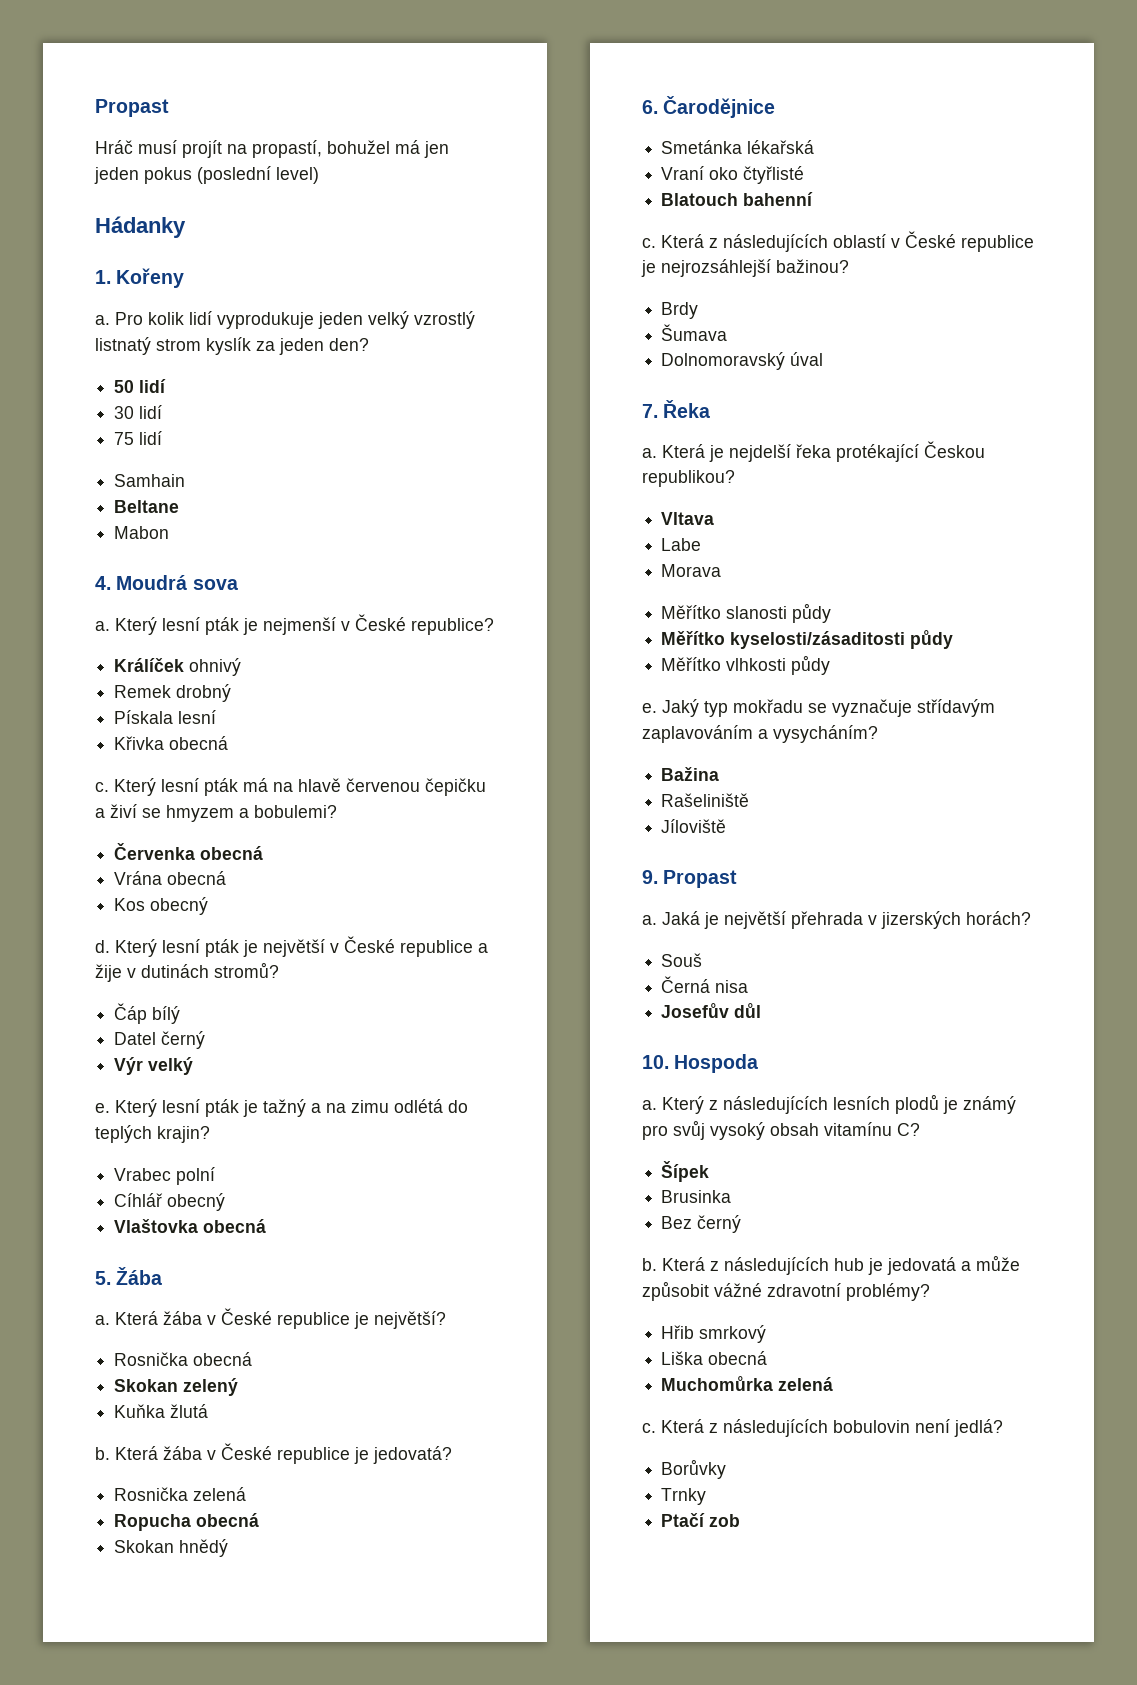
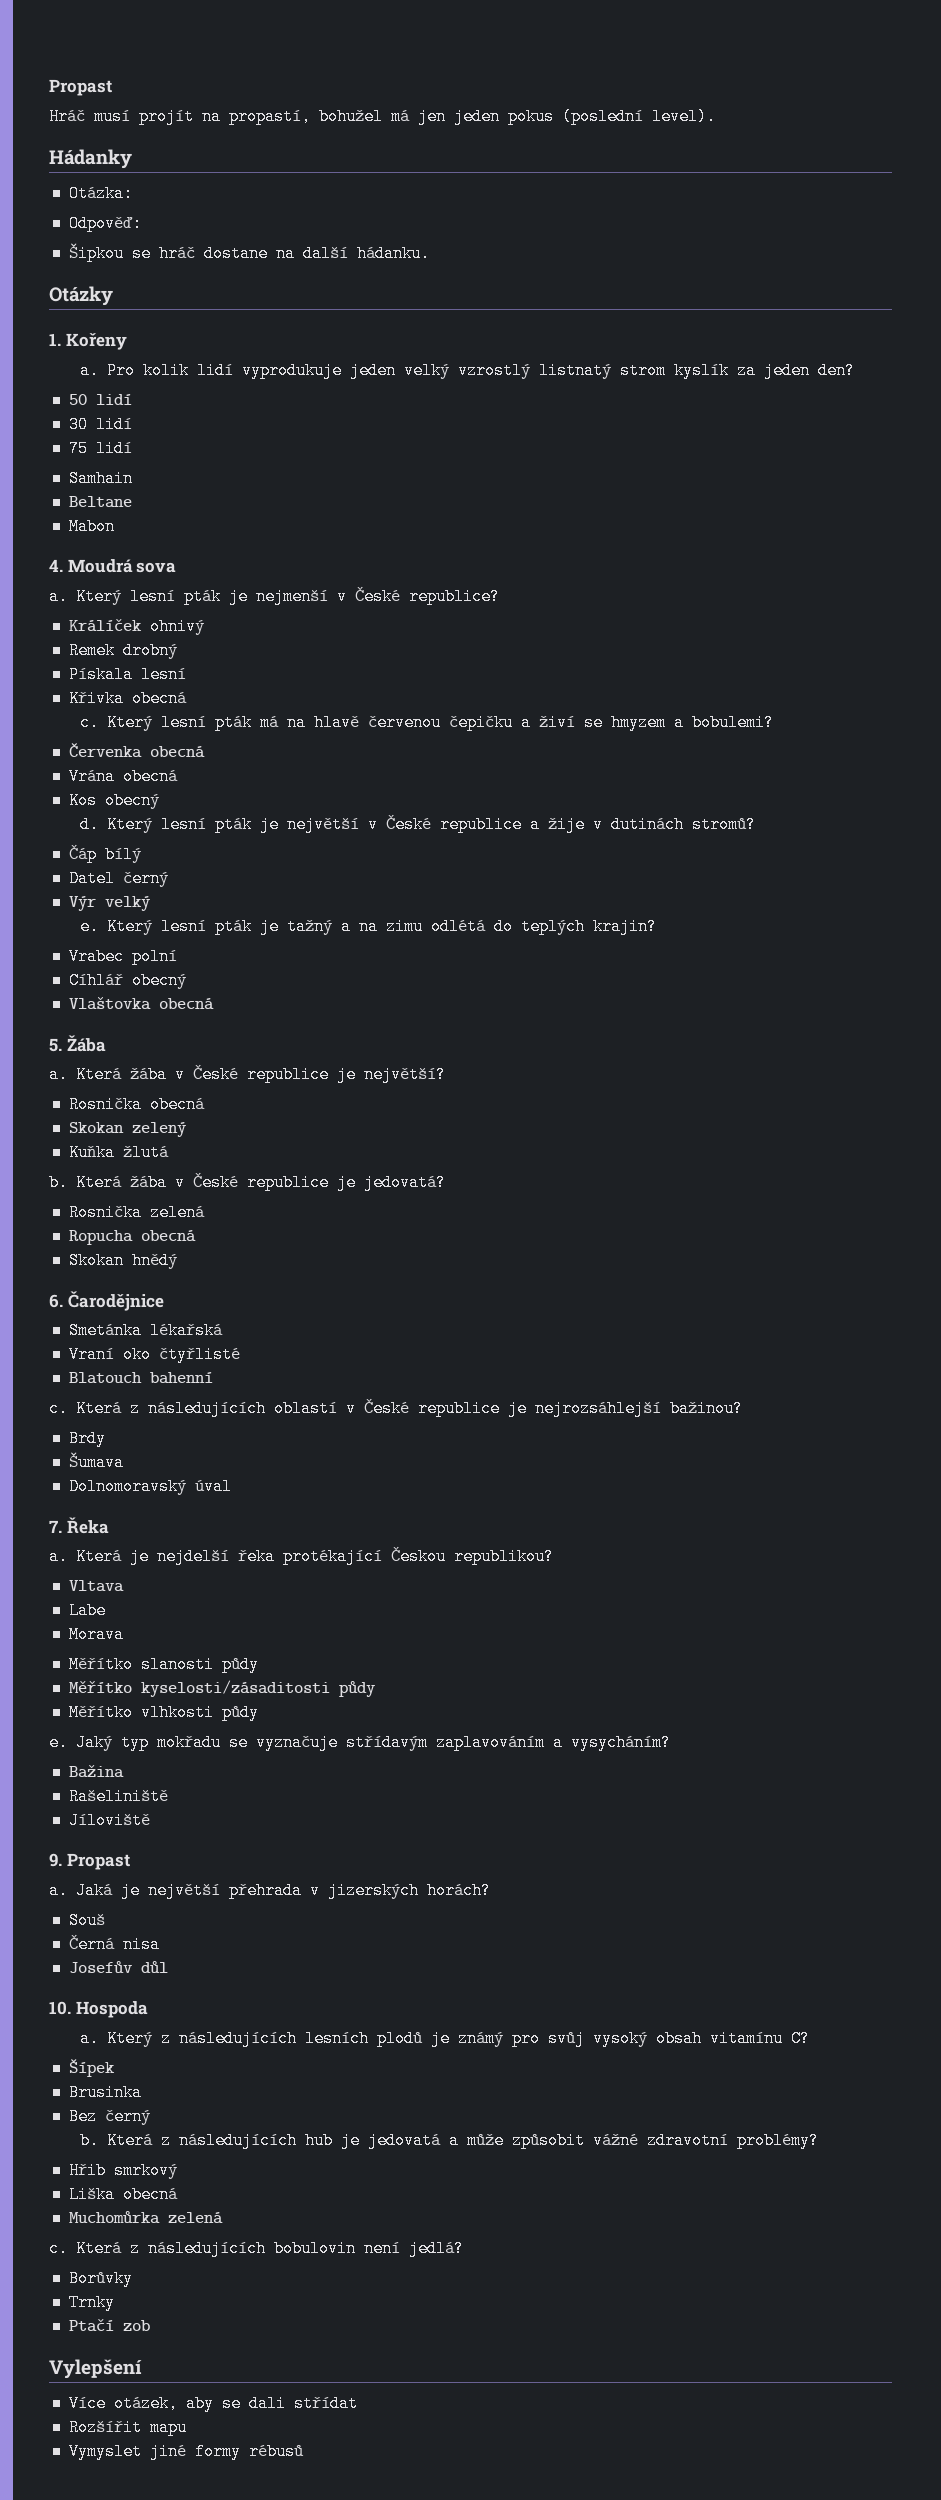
- Hráč musí projít na propastí, bohužel má jen jeden pokus (poslední level)
+ Hráč musí projít na propastí, bohužel má jen jeden pokus (poslední level).
+ Otázka:
+ Odpověď:
+ Šipkou se hráč dostane na další hádanku.
+ Otázky
+ Vylepšení
+ Více otázek, aby se dali střídat
+ Rozšířit mapu
+ Vymyslet jiné formy rébusů

